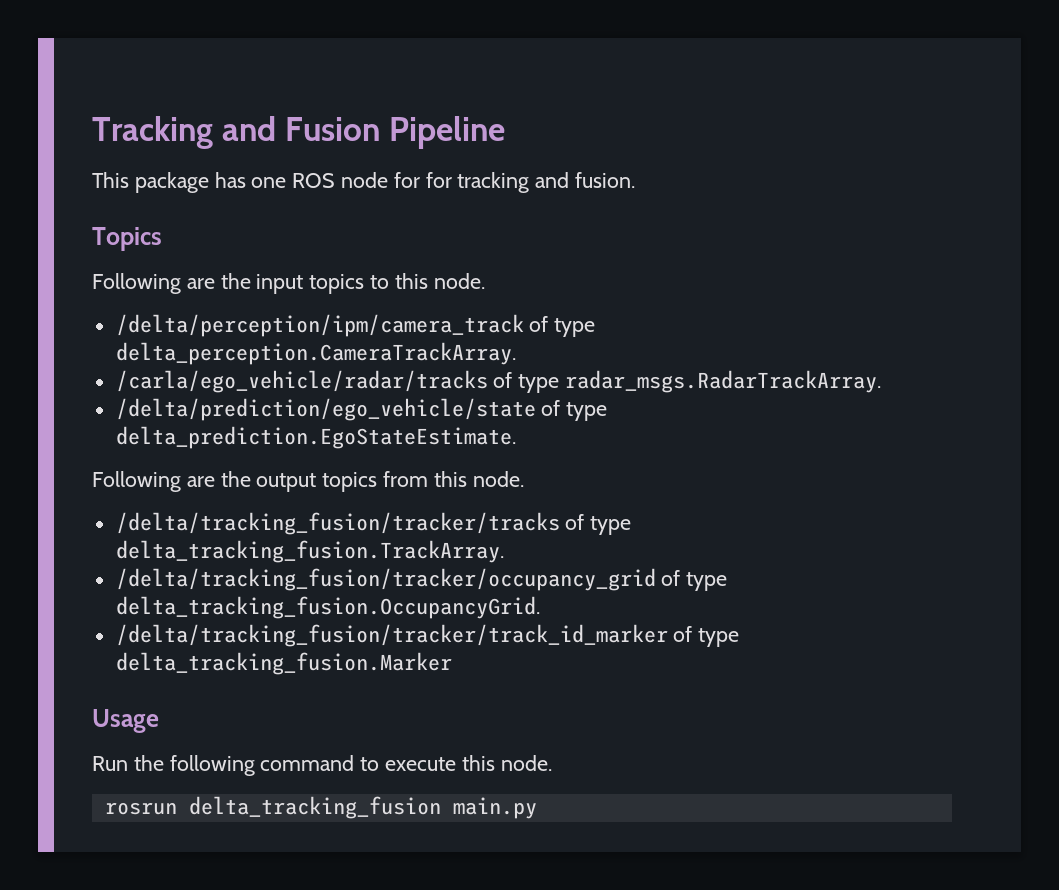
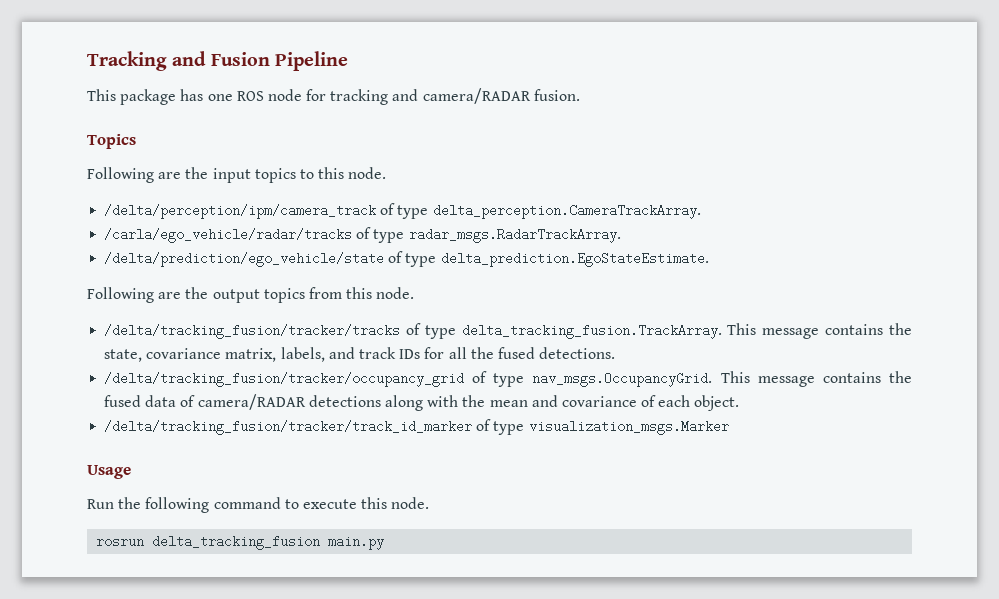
- This package has one ROS node for for tracking and fusion.
+ This package has one ROS node for tracking and camera/RADAR fusion.
- /delta/tracking_fusion/tracker/tracks of type delta_tracking_fusion.TrackArray.
- /delta/tracking_fusion/tracker/occupancy_grid of type delta_tracking_fusion.OccupancyGrid.
+ /delta/tracking_fusion/tracker/tracks of type delta_tracking_fusion.TrackArray. This message contains the state, covariance matrix, labels, and track IDs for all the fused detections.
+ /delta/tracking_fusion/tracker/occupancy_grid of type nav_msgs.OccupancyGrid. This message contains the fused data of camera/RADAR detections along with the mean and covariance of each object.
- /delta/tracking_fusion/tracker/track_id_marker of type delta_tracking_fusion.Marker
+ /delta/tracking_fusion/tracker/track_id_marker of type visualization_msgs.Marker

